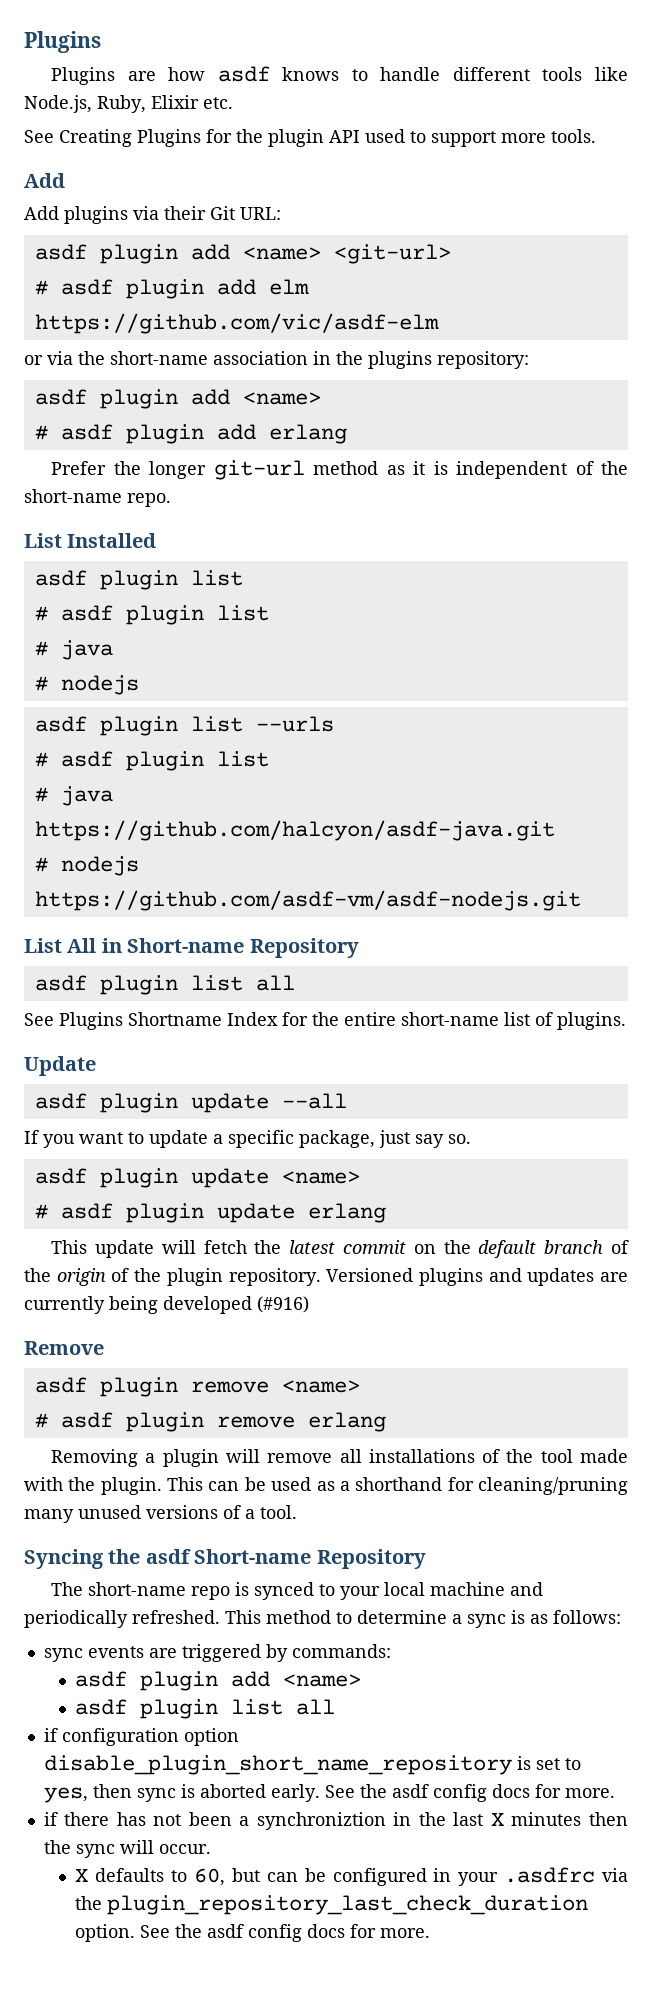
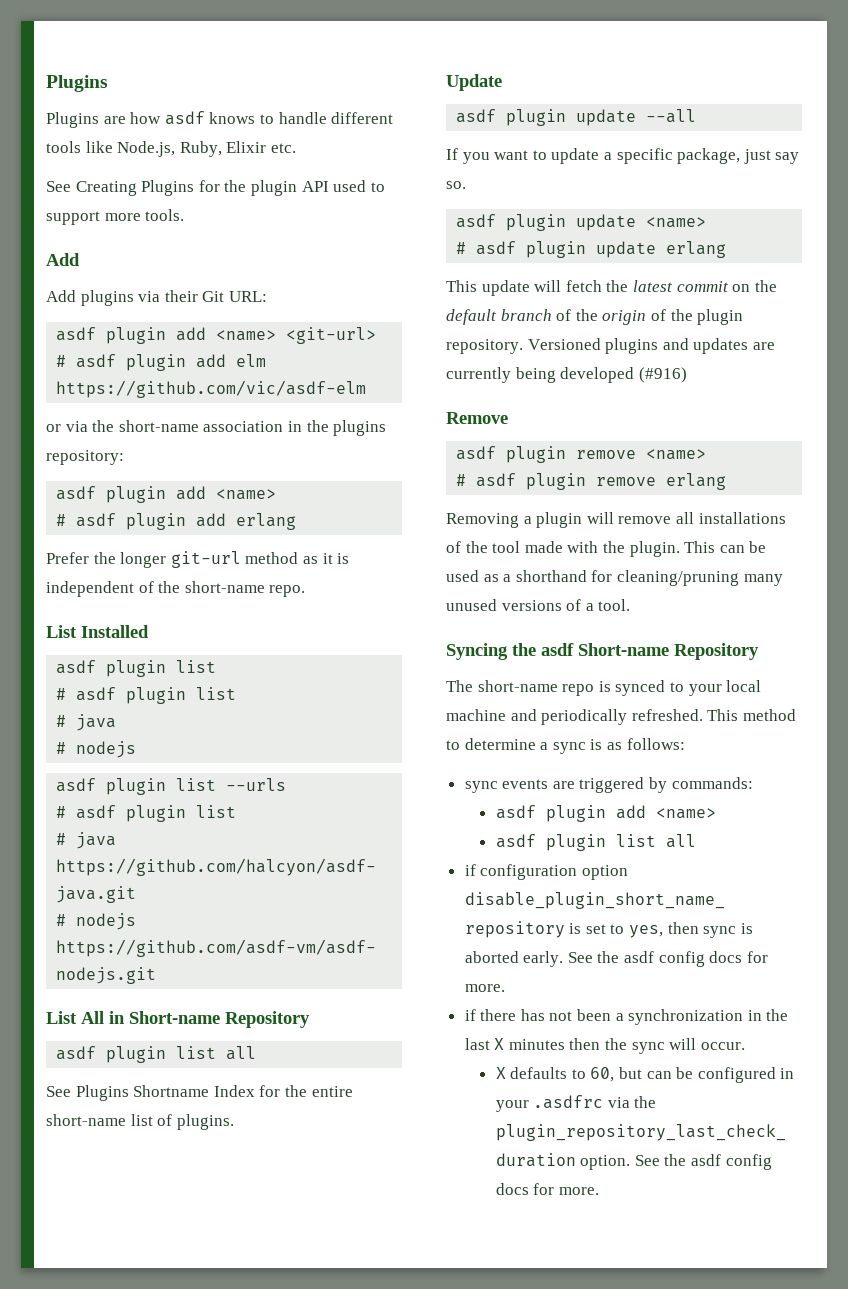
- if there has not been a synchroniztion in the last X minutes then the sync will occur.
+ if there has not been a synchronization in the last X minutes then the sync will occur.

